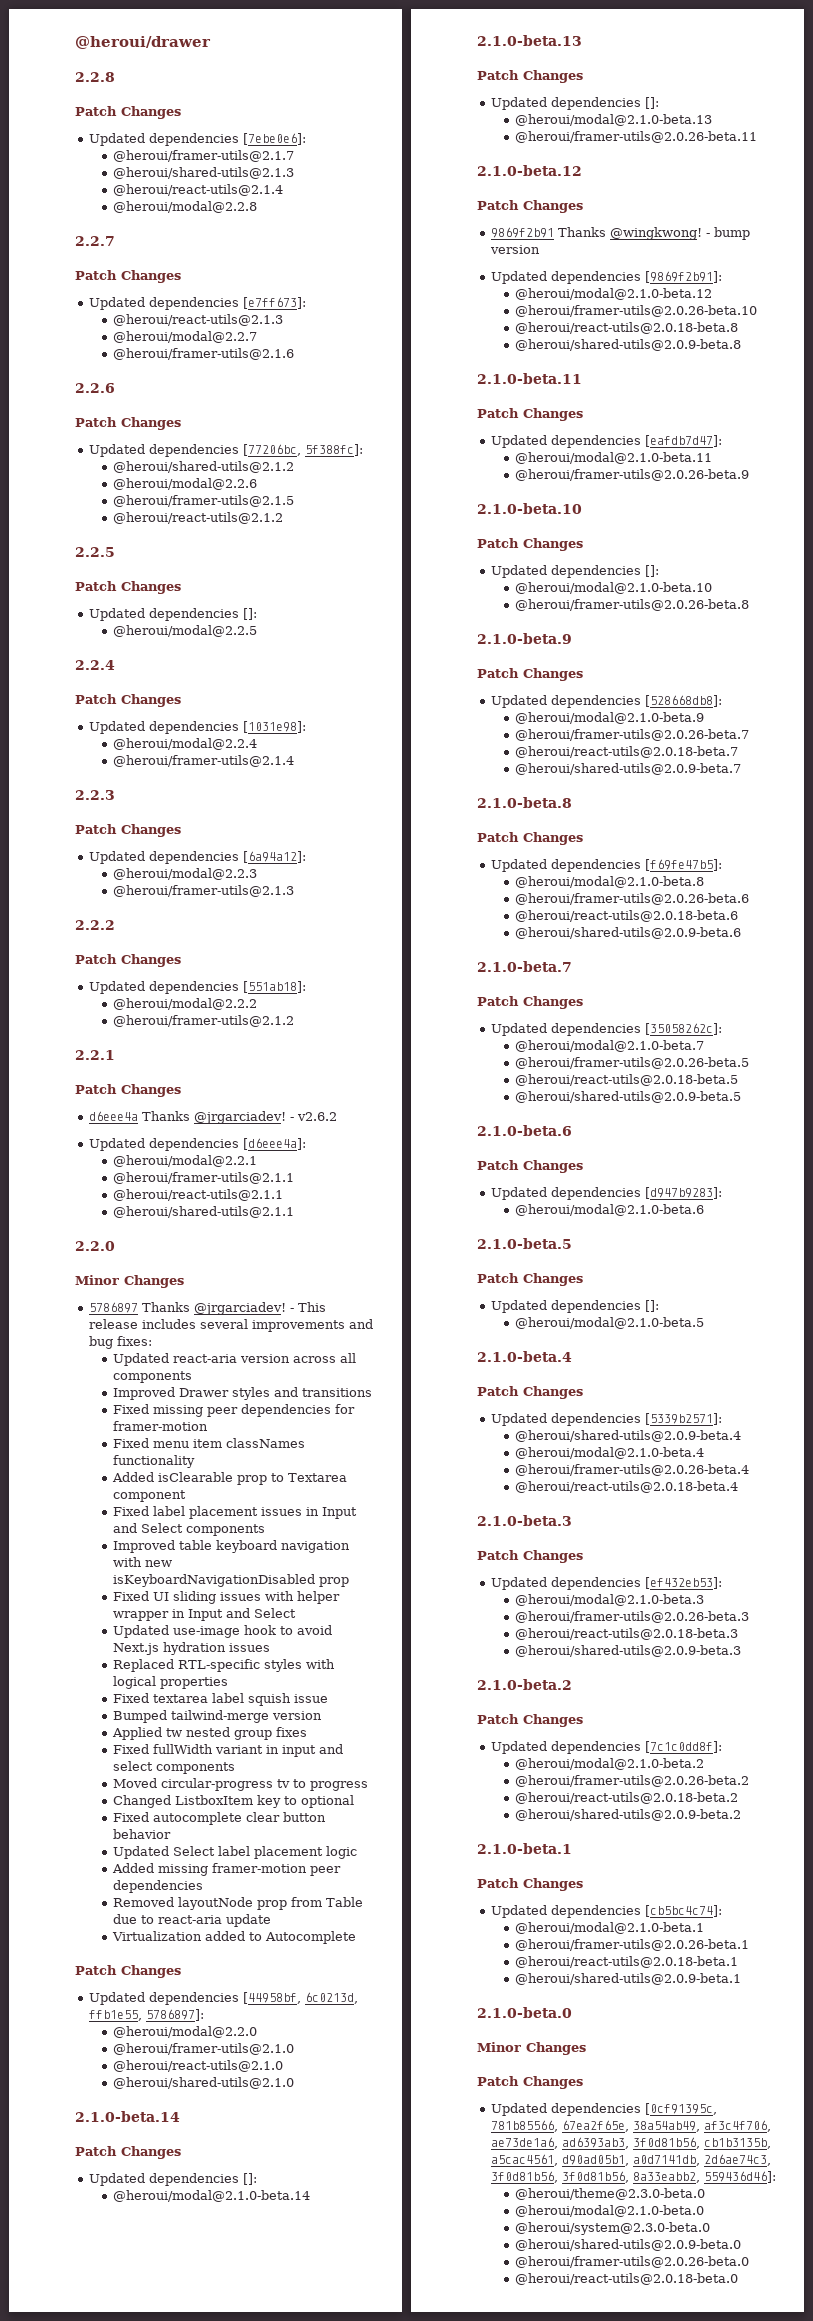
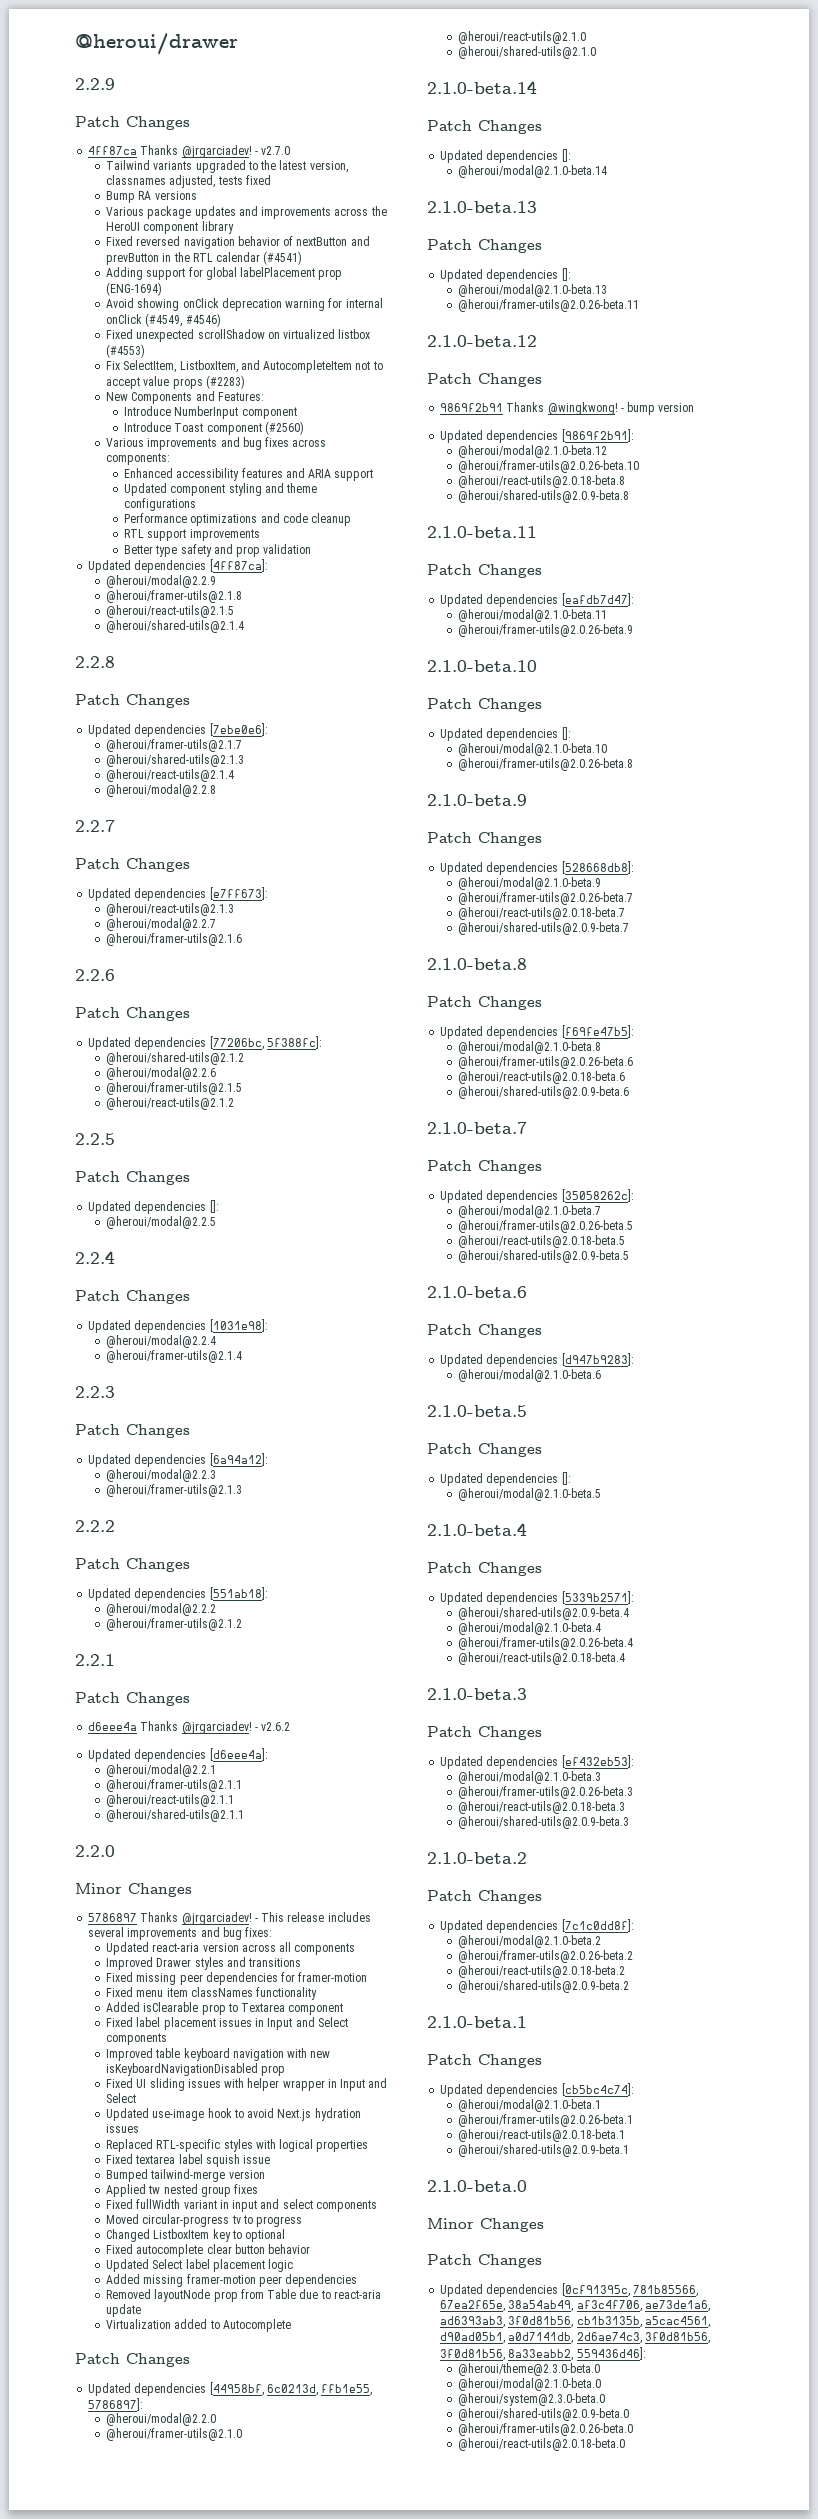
+ 2.2.9
+ Patch Changes
+ 4ff87ca Thanks @jrgarciadev! - v2.7.0
+ Tailwind variants upgraded to the latest version, classnames adjusted, tests fixed
+ Bump RA versions
+ Various package updates and improvements across the HeroUI component library
+ Fixed reversed navigation behavior of nextButton and prevButton in the RTL calendar (#4541)
+ Adding support for global labelPlacement prop (ENG-1694)
+ Avoid showing onClick deprecation warning for internal onClick (#4549, #4546)
+ Fixed unexpected scrollShadow on virtualized listbox (#4553)
+ Fix SelectItem, ListboxItem, and AutocompleteItem not to accept value props (#2283)
+ New Components and Features:
+ Introduce NumberInput component
+ Introduce Toast component (#2560)
+ Various improvements and bug fixes across components:
+ Enhanced accessibility features and ARIA support
+ Updated component styling and theme configurations
+ Performance optimizations and code cleanup
+ RTL support improvements
+ Better type safety and prop validation
+ Updated dependencies [4ff87ca]:
+ @heroui/modal@2.2.9
+ @heroui/framer-utils@2.1.8
+ @heroui/react-utils@2.1.5
+ @heroui/shared-utils@2.1.4

